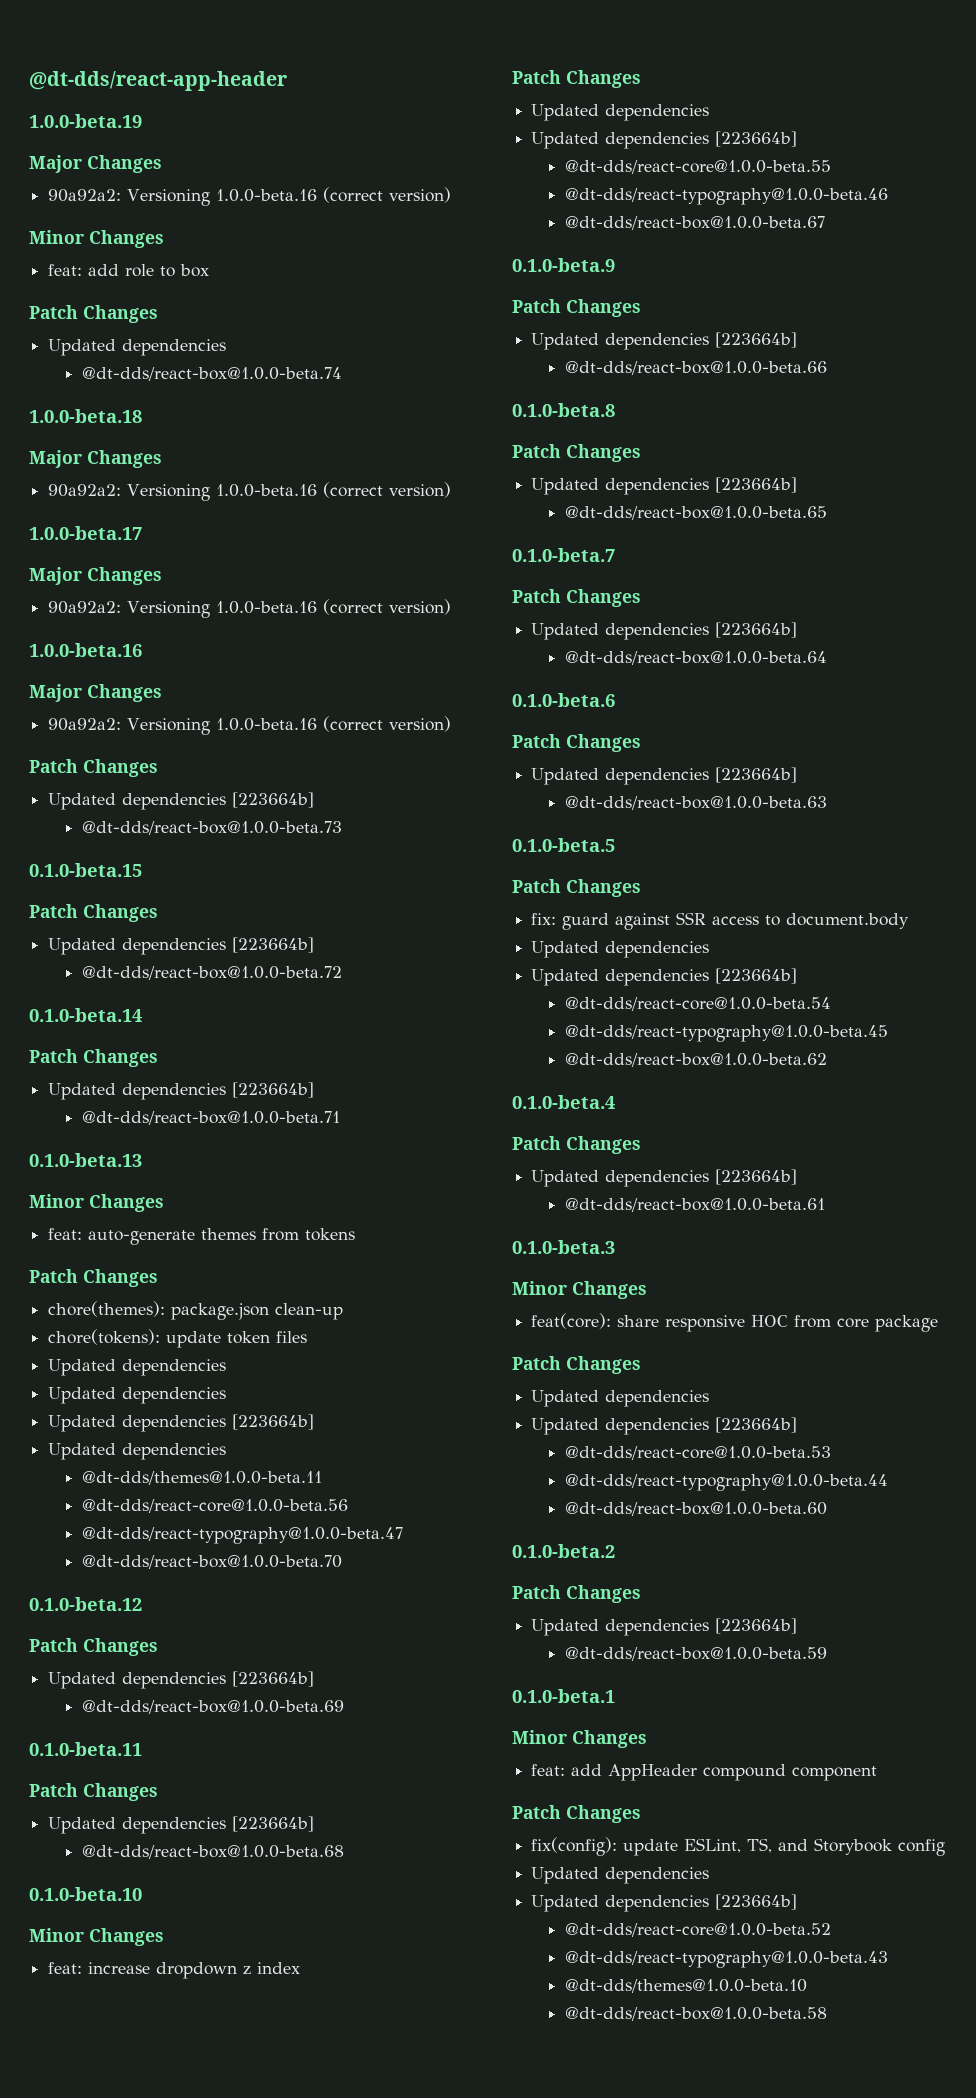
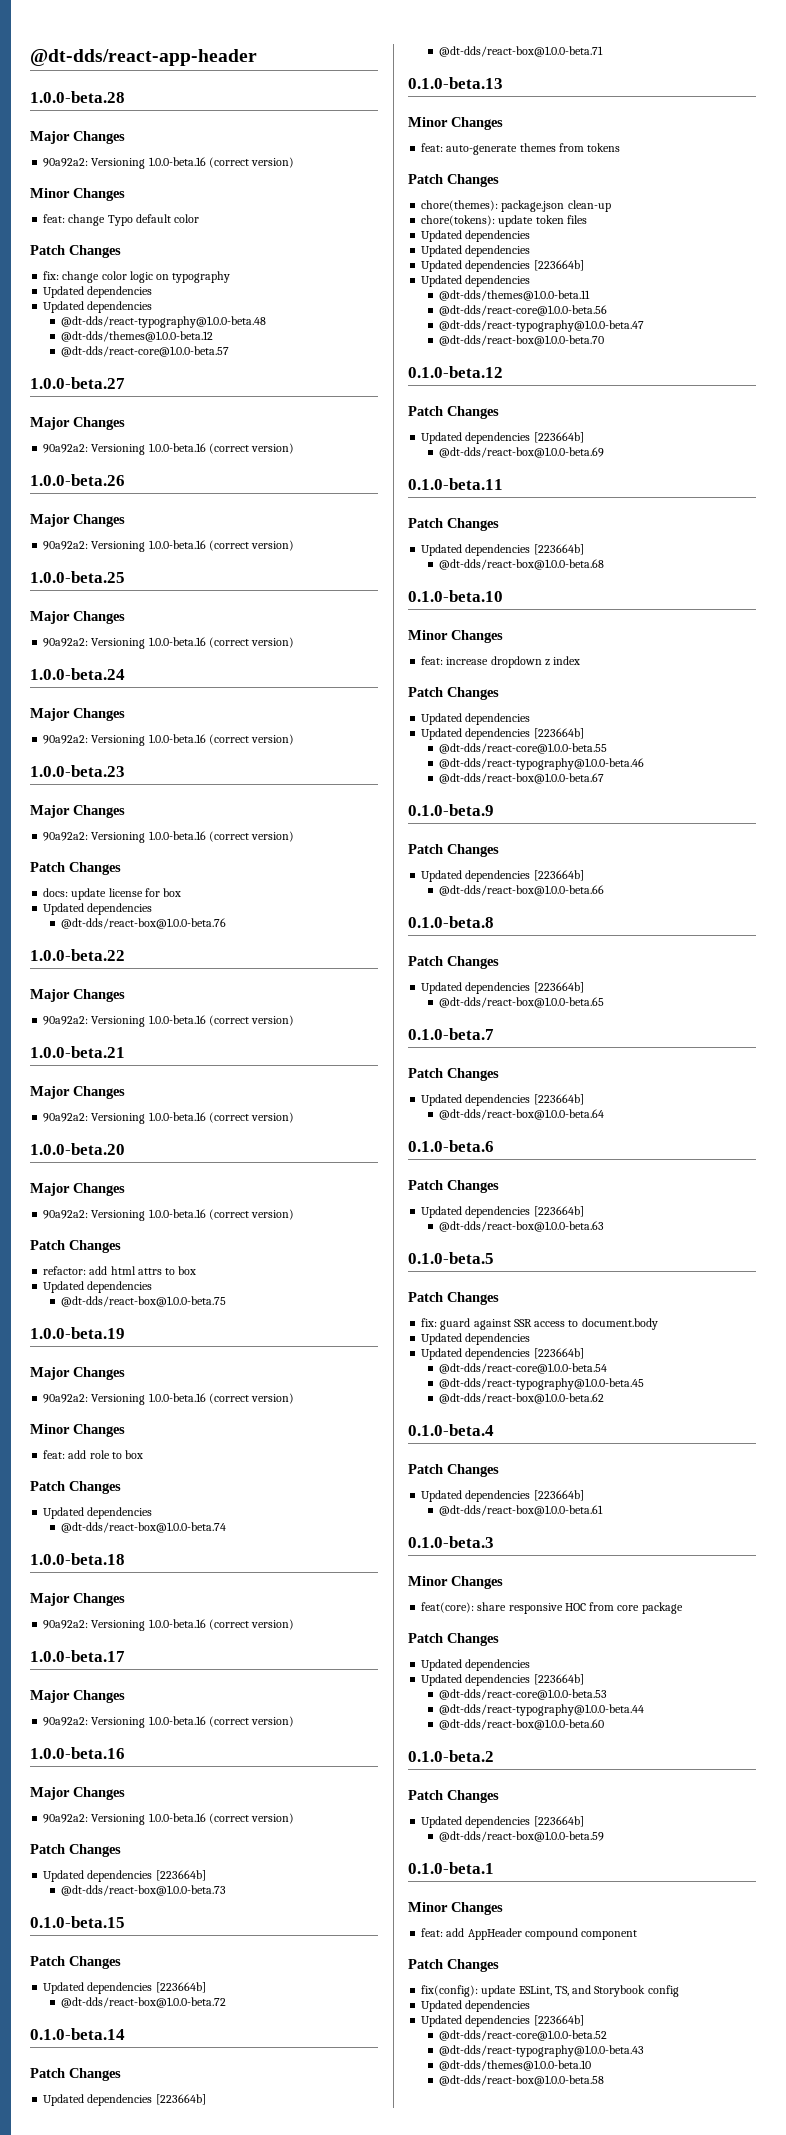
+ 1.0.0-beta.28
+ Major Changes
+ 90a92a2: Versioning 1.0.0-beta.16 (correct version)
+ Minor Changes
+ feat: change Typo default color
+ Patch Changes
+ fix: change color logic on typography
+ Updated dependencies
+ Updated dependencies
+ @dt-dds/react-typography@1.0.0-beta.48
+ @dt-dds/themes@1.0.0-beta.12
+ @dt-dds/react-core@1.0.0-beta.57
+ 1.0.0-beta.27
+ Major Changes
+ 90a92a2: Versioning 1.0.0-beta.16 (correct version)
+ 1.0.0-beta.26
+ Major Changes
+ 90a92a2: Versioning 1.0.0-beta.16 (correct version)
+ 1.0.0-beta.25
+ Major Changes
+ 90a92a2: Versioning 1.0.0-beta.16 (correct version)
+ 1.0.0-beta.24
+ Major Changes
+ 90a92a2: Versioning 1.0.0-beta.16 (correct version)
+ 1.0.0-beta.23
+ Major Changes
+ 90a92a2: Versioning 1.0.0-beta.16 (correct version)
+ Patch Changes
+ docs: update license for box
+ Updated dependencies
+ @dt-dds/react-box@1.0.0-beta.76
+ 1.0.0-beta.22
+ Major Changes
+ 90a92a2: Versioning 1.0.0-beta.16 (correct version)
+ 1.0.0-beta.21
+ Major Changes
+ 90a92a2: Versioning 1.0.0-beta.16 (correct version)
+ 1.0.0-beta.20
+ Major Changes
+ 90a92a2: Versioning 1.0.0-beta.16 (correct version)
+ Patch Changes
+ refactor: add html attrs to box
+ Updated dependencies
+ @dt-dds/react-box@1.0.0-beta.75

